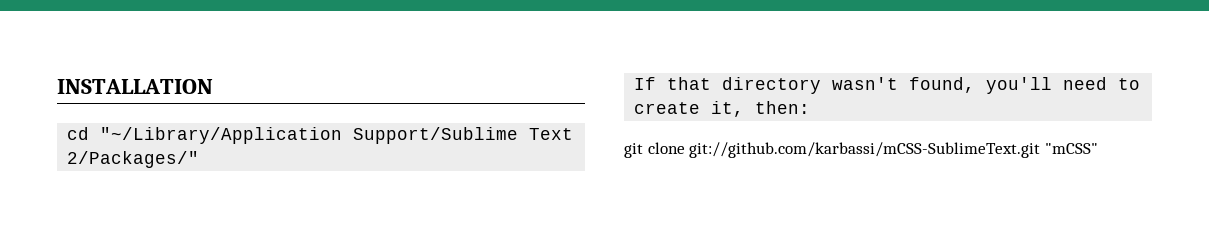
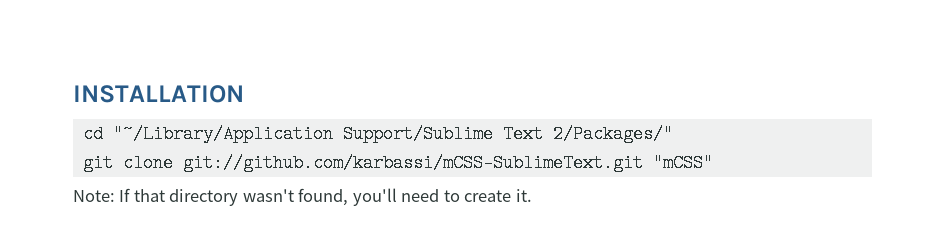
- If that directory wasn't found, you'll need to create it, then:
  git clone git://github.com/karbassi/mCSS-SublimeText.git "mCSS"
+ Note: If that directory wasn't found, you'll need to create it.

